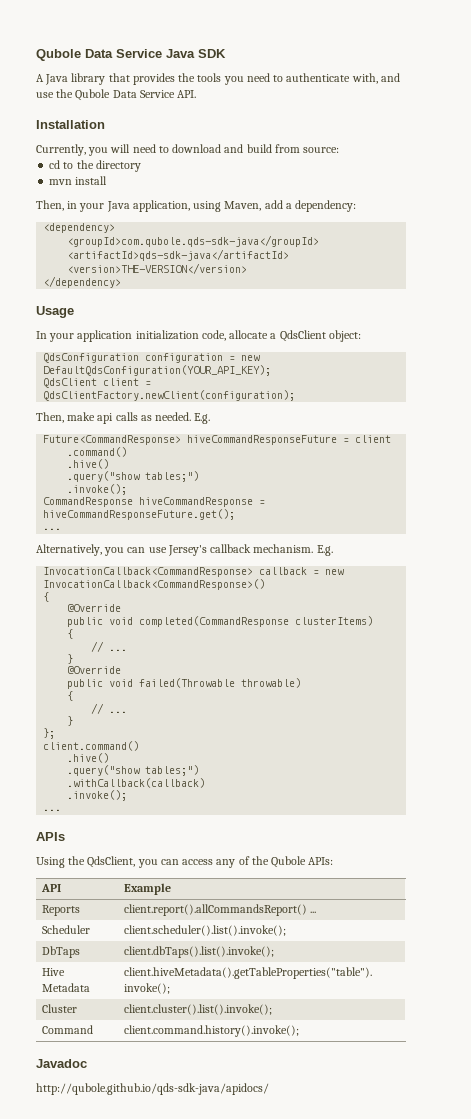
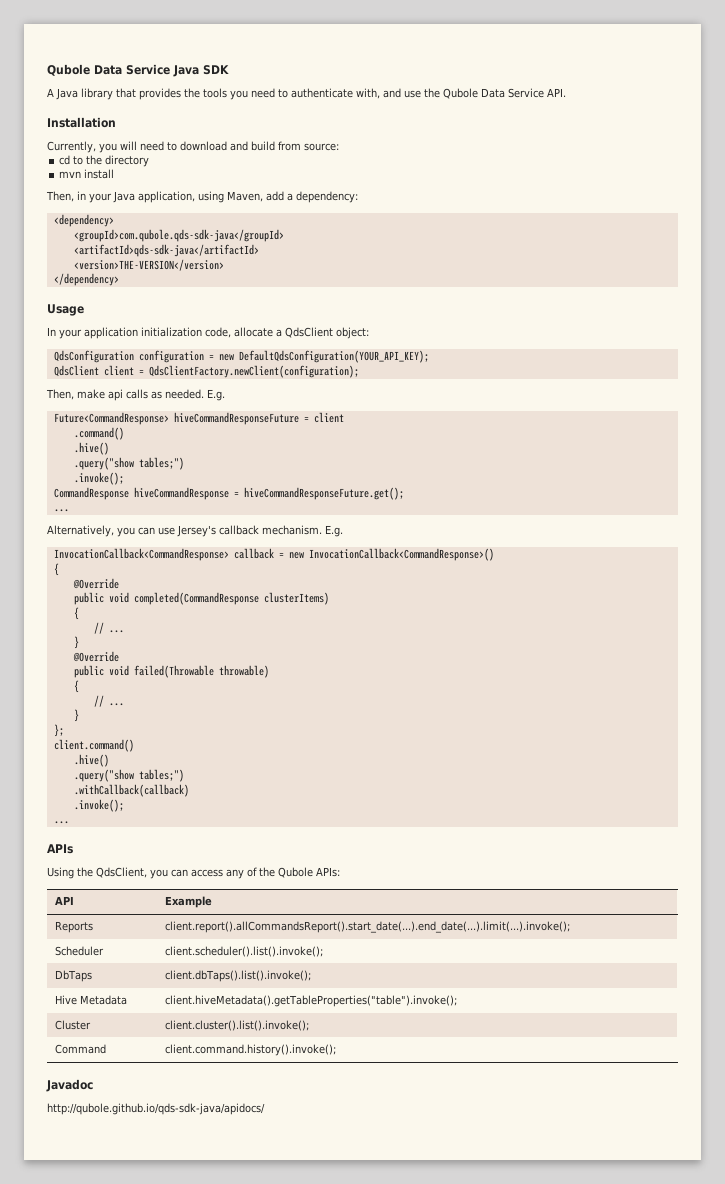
- Reports | client.report().allCommandsReport() ...
+ Reports | client.report().allCommandsReport().start_date(...).end_date(...).limit(...).invoke();

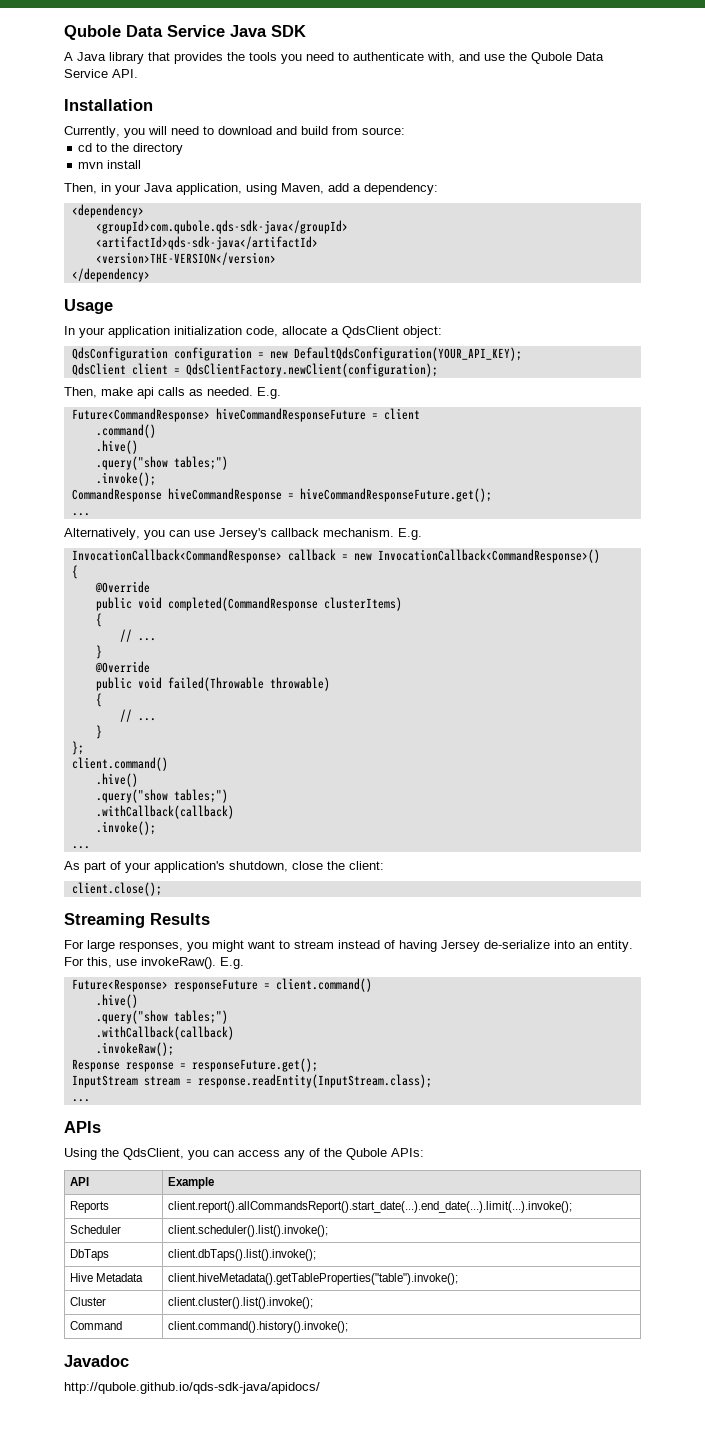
+ As part of your application's shutdown, close the client:
+ client.close();
+ Streaming Results
+ For large responses, you might want to stream instead of having Jersey de-serialize into an entity. For this, use invokeRaw(). E.g.
+ Future<Response> responseFuture = client.command()
+ .hive()
+ .query("show tables;")
+ .withCallback(callback)
+ .invokeRaw();
+ Response response = responseFuture.get();
+ InputStream stream = response.readEntity(InputStream.class);
+ ...
- Command | client.command.history().invoke();
+ Command | client.command().history().invoke();

